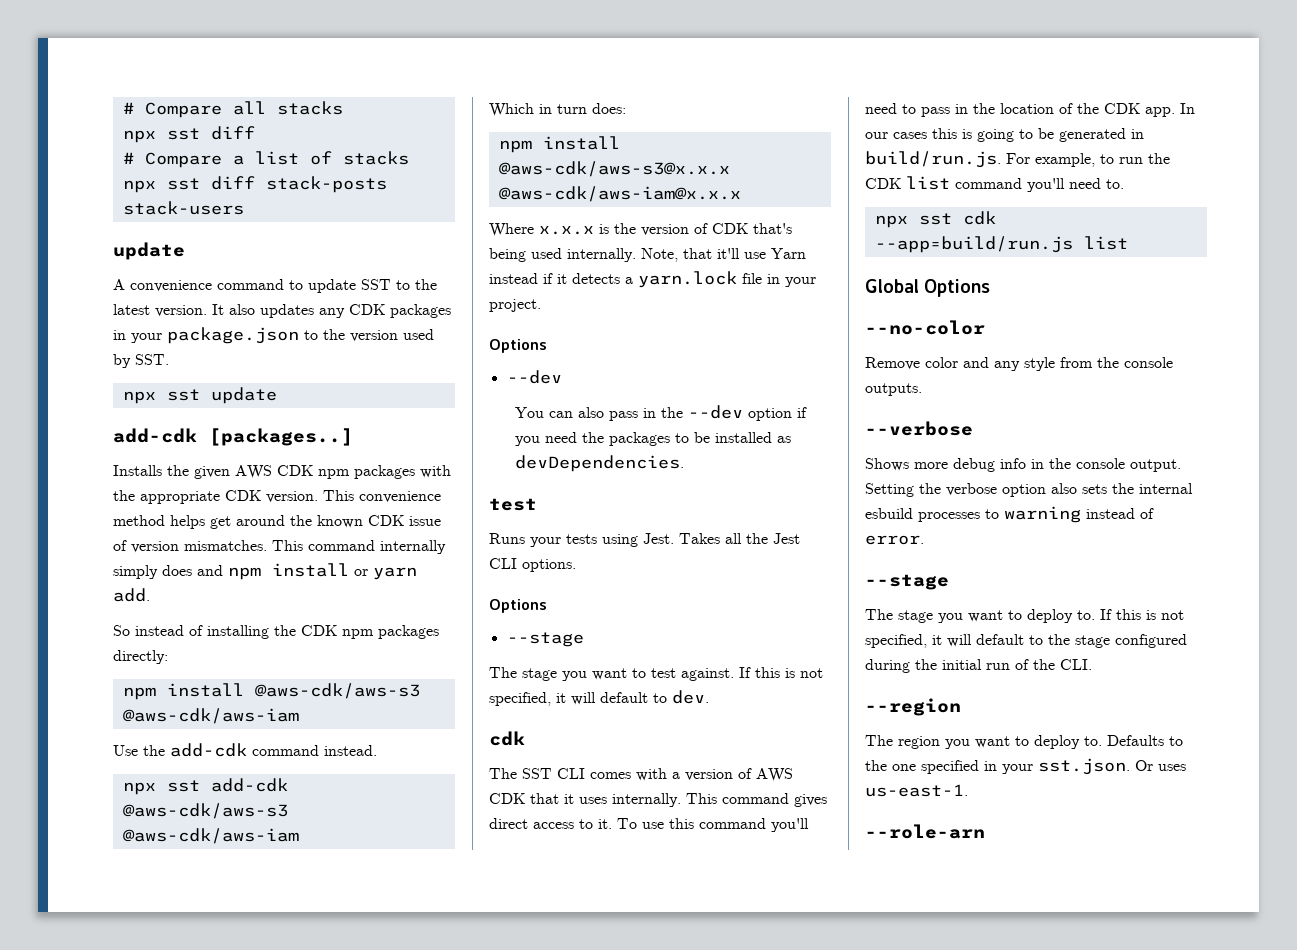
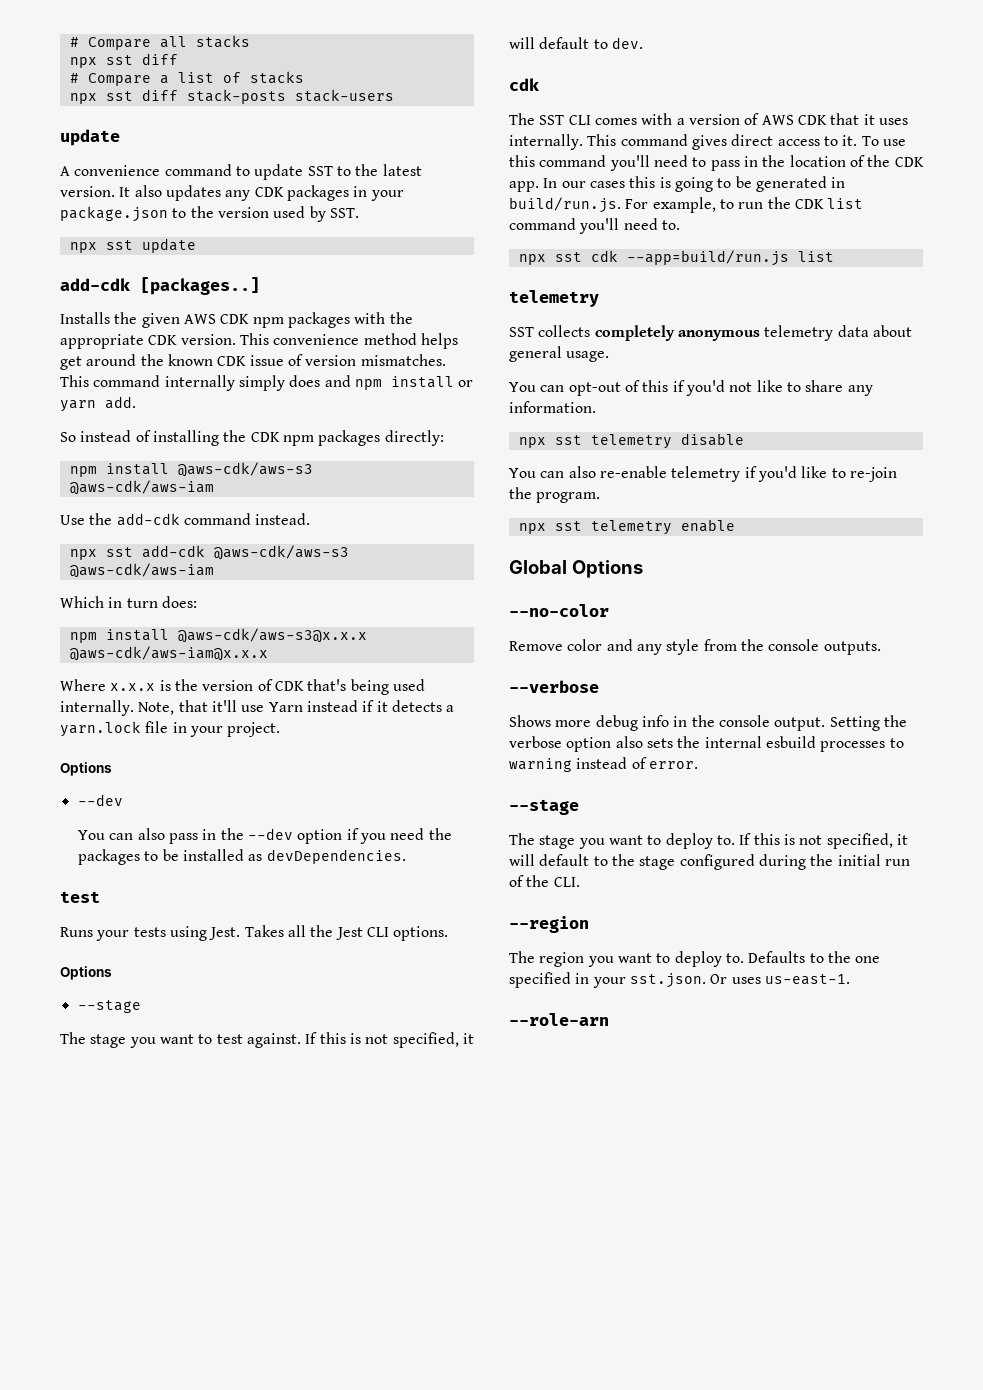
  npx sst cdk --app=build/run.js list
+ telemetry
+ SST collects completely anonymous telemetry data about general usage.
+ You can opt-out of this if you'd not like to share any information.
+ npx sst telemetry disable
+ You can also re-enable telemetry if you'd like to re-join the program.
+ npx sst telemetry enable

